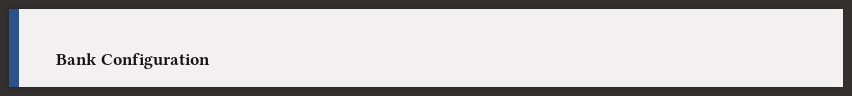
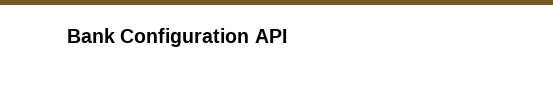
- Bank Configuration
+ Bank Configuration API

